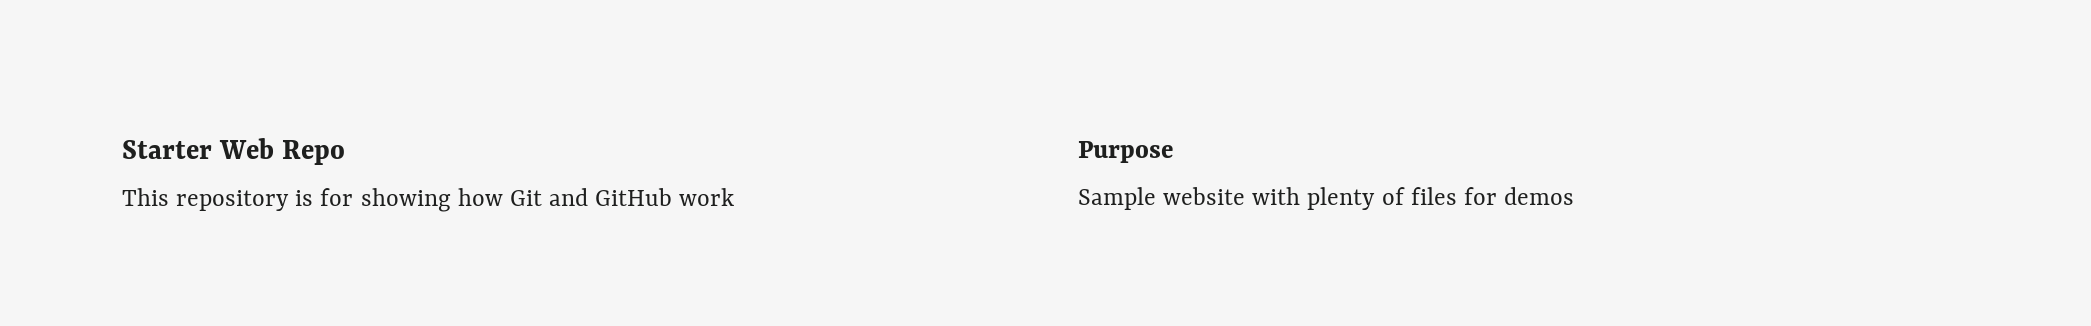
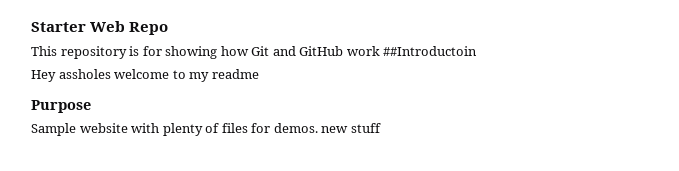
- This repository is for showing how Git and GitHub work
+ This repository is for showing how Git and GitHub work ##Introductoin
+ Hey assholes welcome to my readme
- Sample website with plenty of files for demos
+ Sample website with plenty of files for demos. new stuff

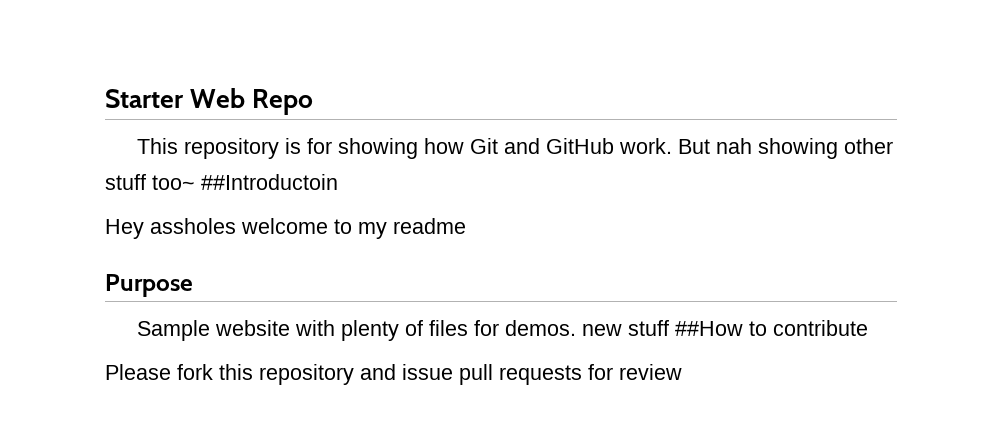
- This repository is for showing how Git and GitHub work ##Introductoin
+ This repository is for showing how Git and GitHub work. But nah showing other stuff too~ ##Introductoin
- Sample website with plenty of files for demos. new stuff
+ Sample website with plenty of files for demos. new stuff ##How to contribute
+ Please fork this repository and issue pull requests for review

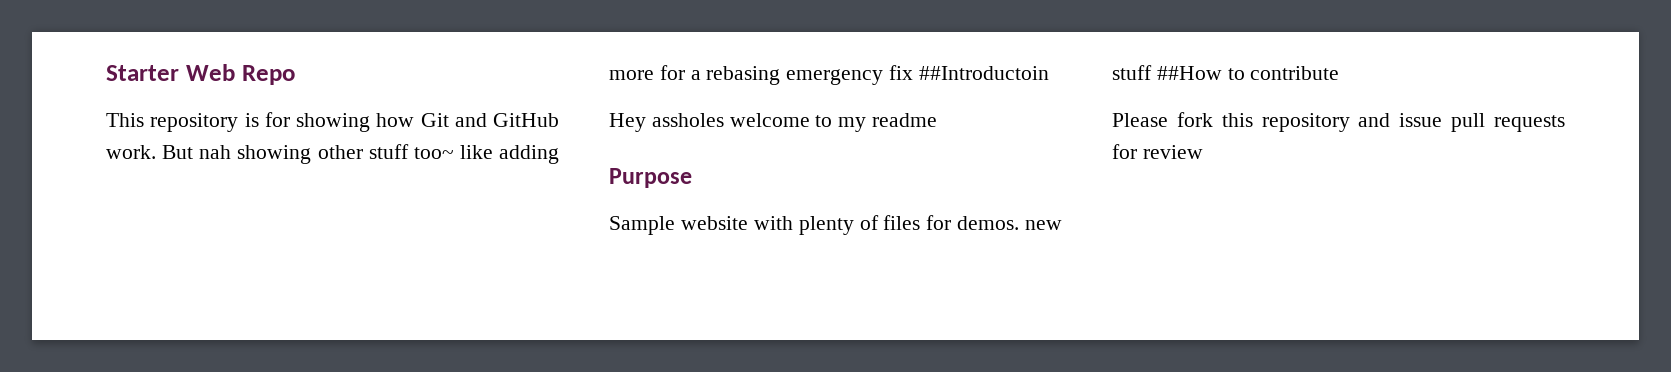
- But nah showing other stuff too~ ##Introductoin
+ But nah showing other stuff too~ like adding more for a rebasing emergency fix ##Introductoin

